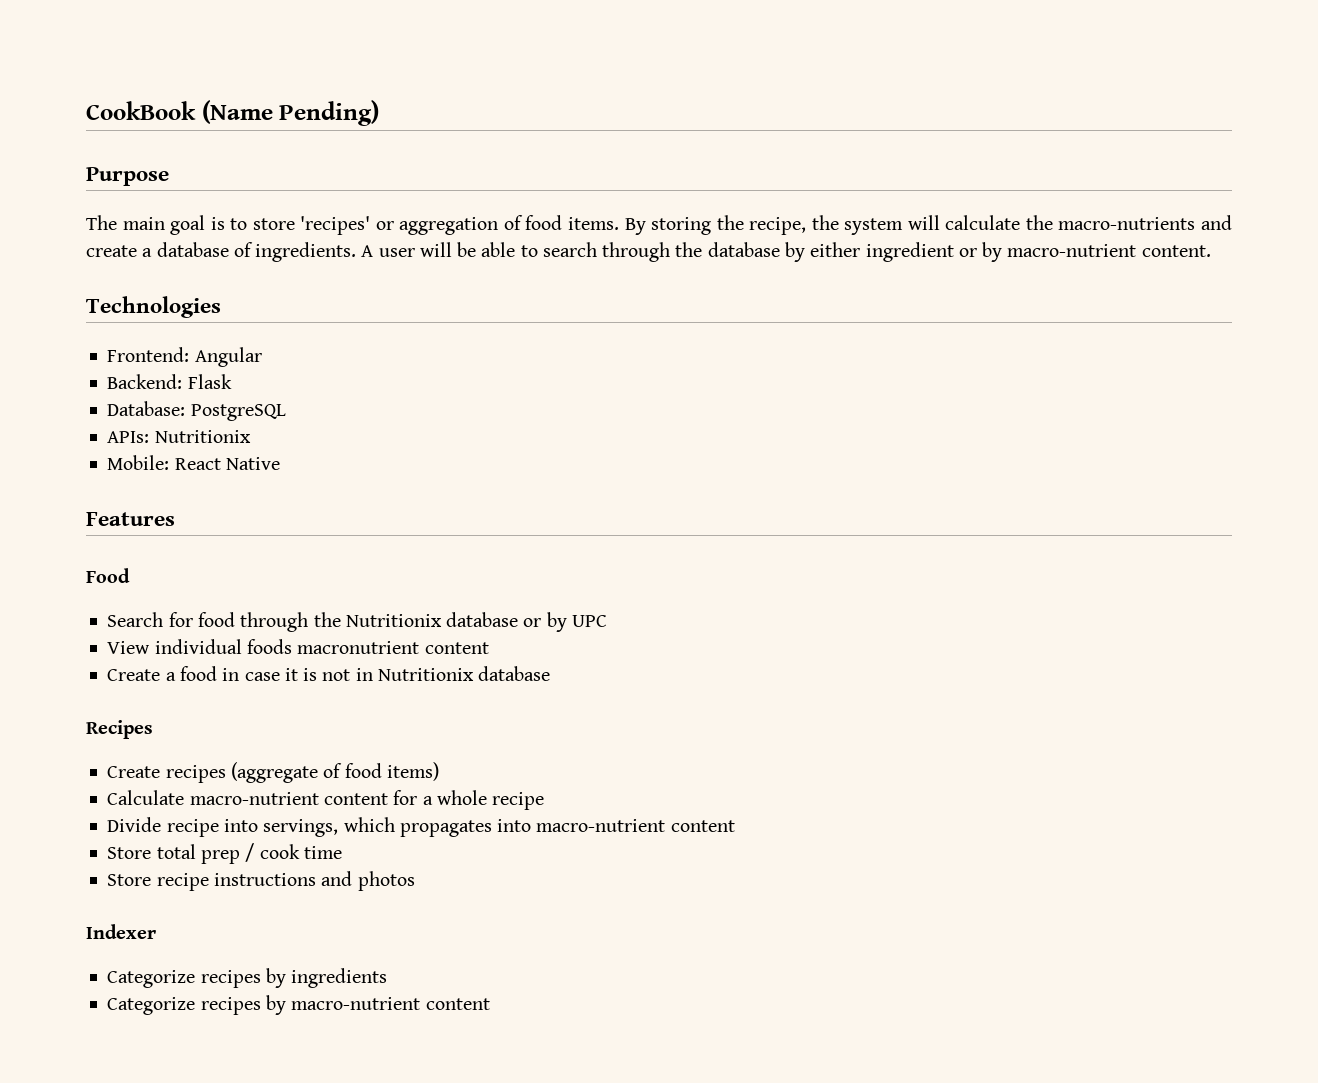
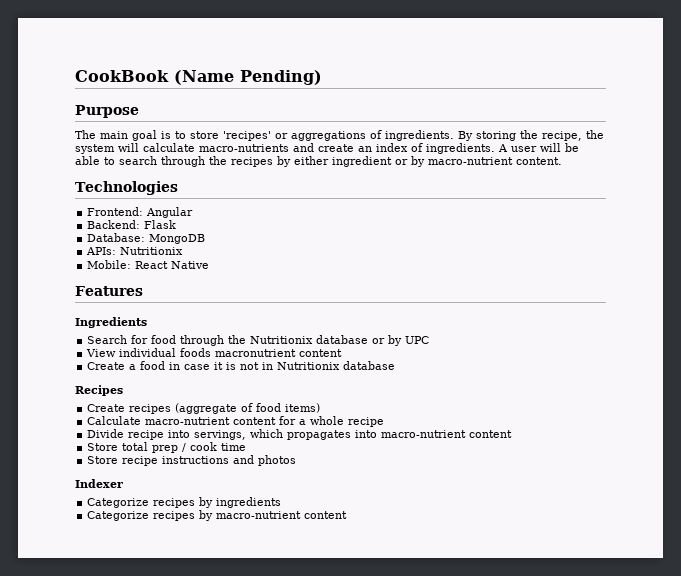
- The main goal is to store 'recipes' or aggregation of food items.
+ The main goal is to store 'recipes' or aggregations of ingredients.
- By storing the recipe, the system will calculate the macro-nutrients and create a database of ingredients.
+ By storing the recipe, the system will calculate macro-nutrients and create an index of ingredients.
- A user will be able to search through the database by either ingredient or by macro-nutrient content.
+ A user will be able to search through the recipes by either ingredient or by macro-nutrient content.
- Database: PostgreSQL
+ Database: MongoDB
- Food
+ Ingredients

